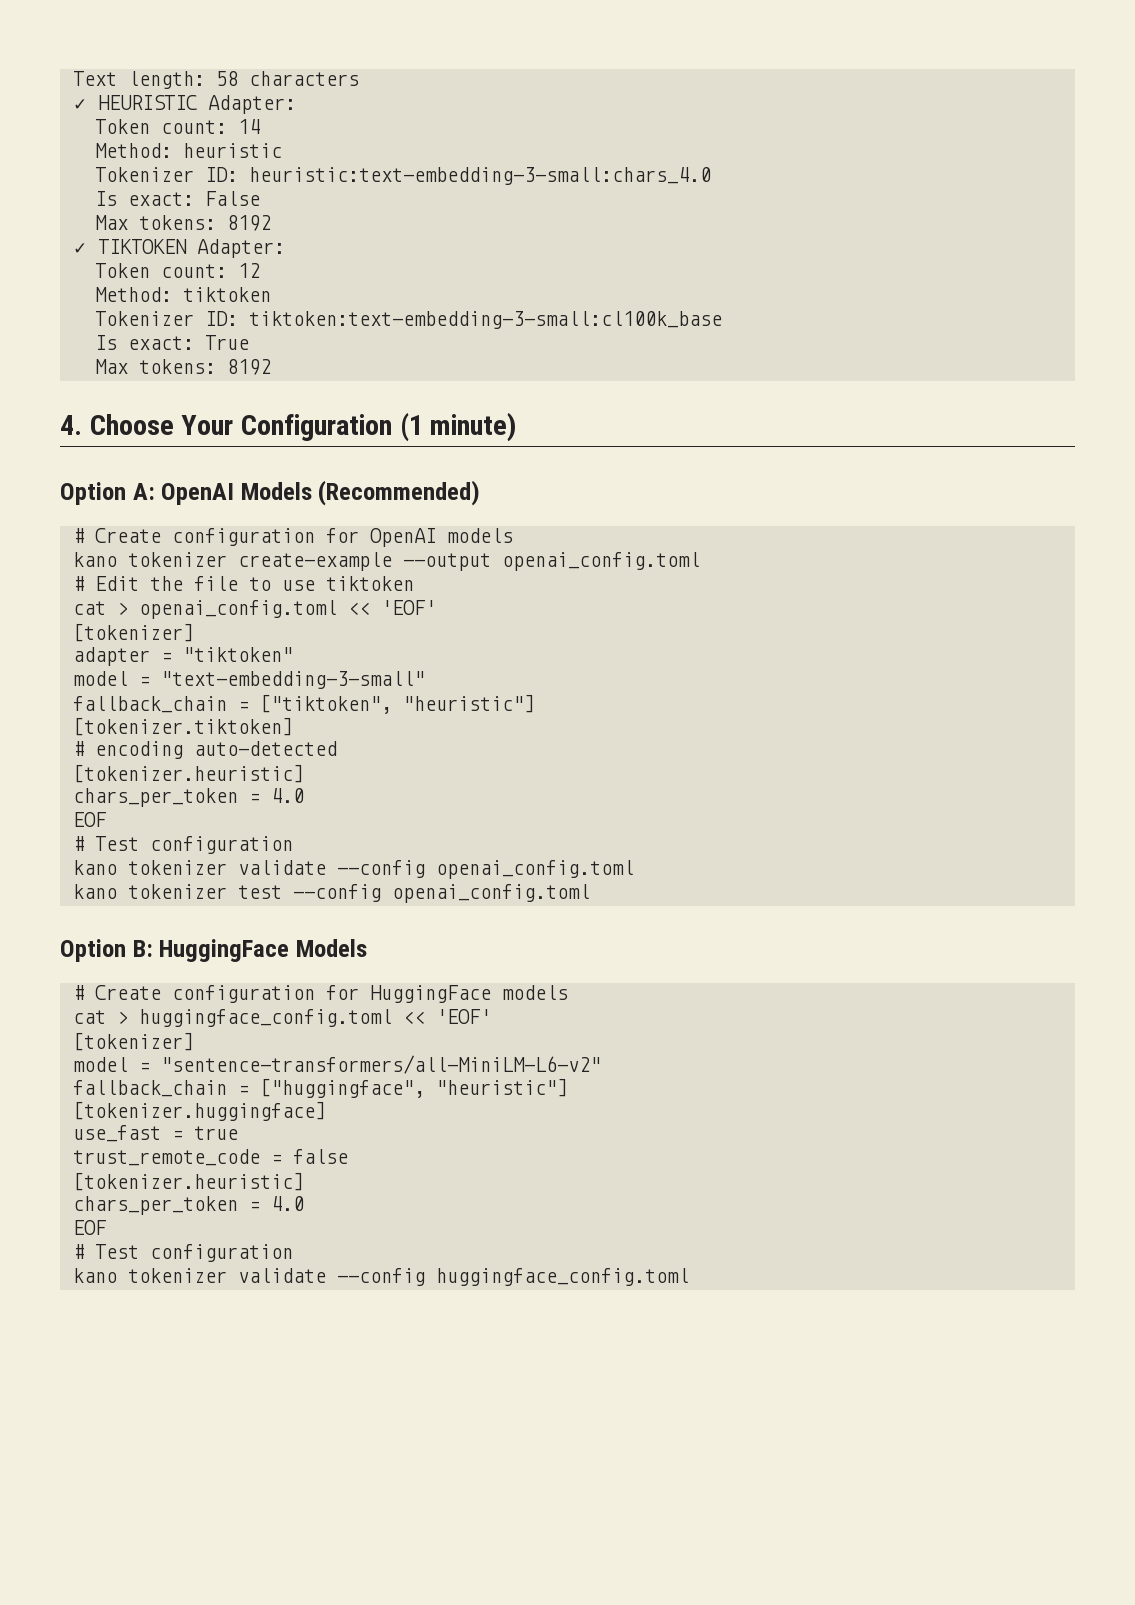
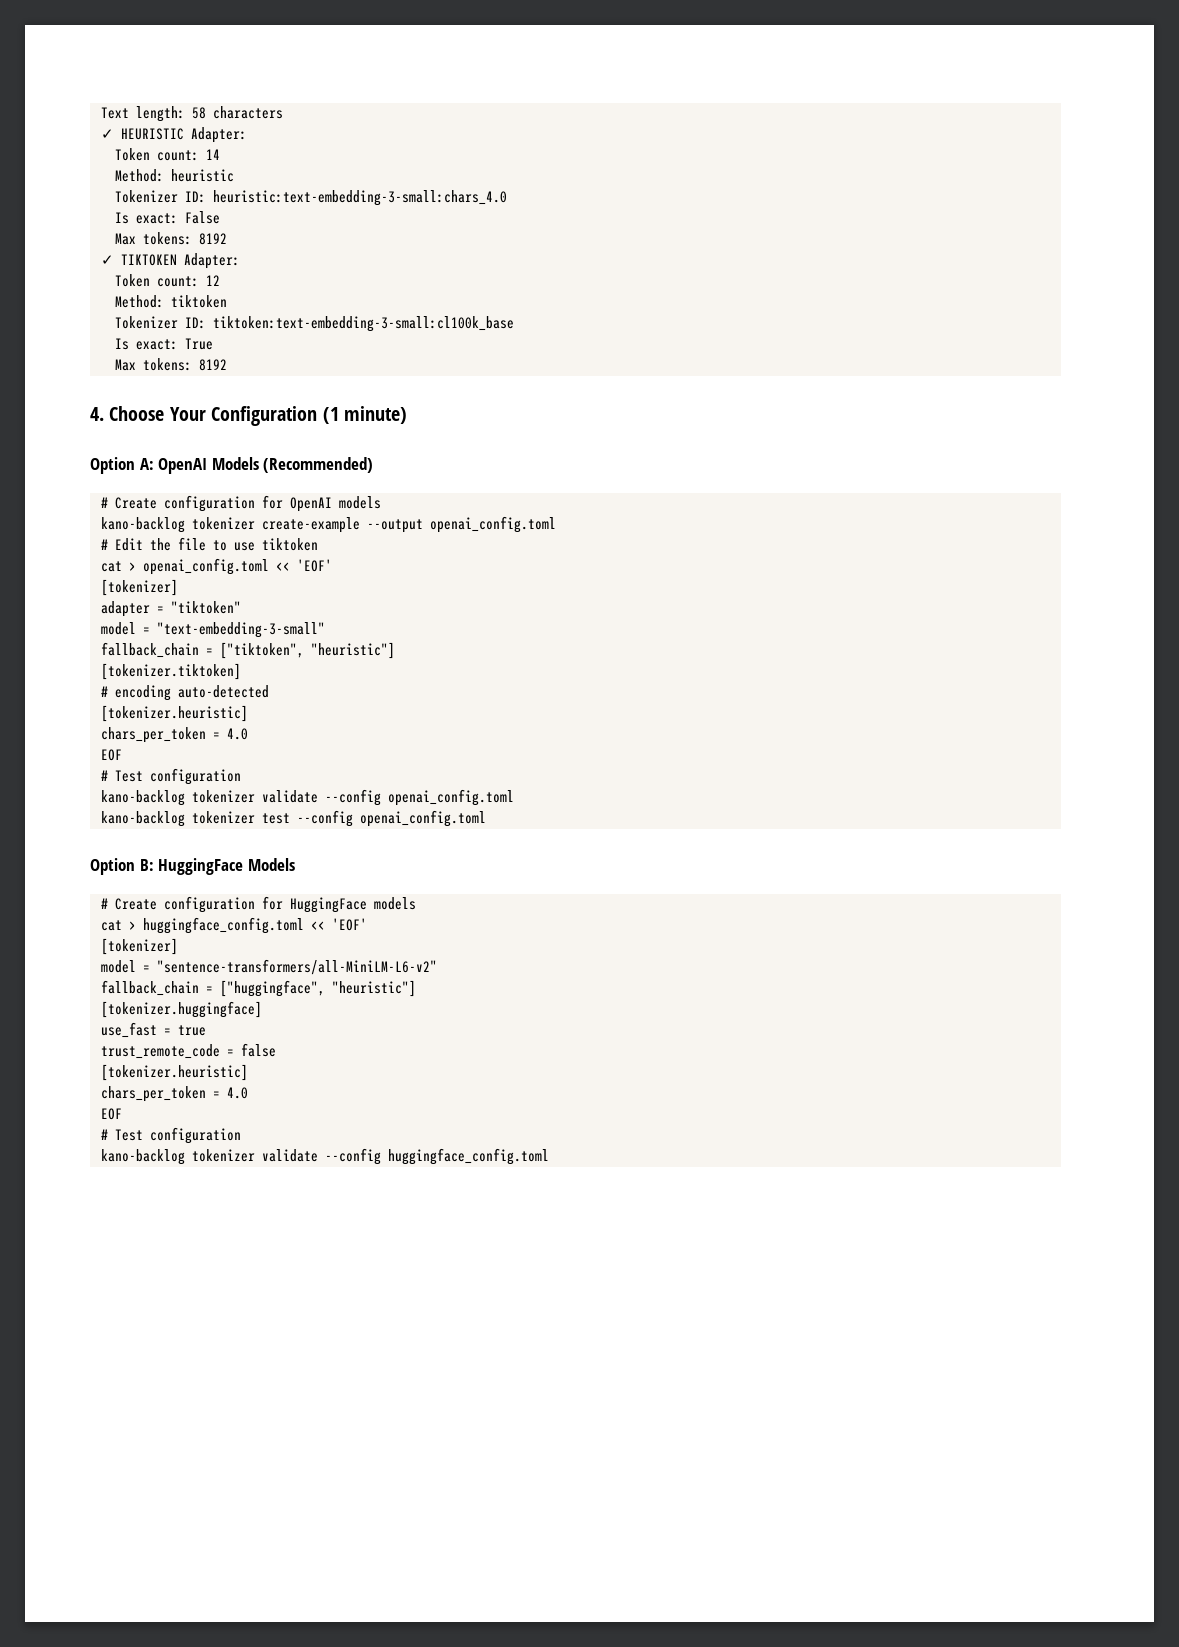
- kano tokenizer create-example --output openai_config.toml
+ kano-backlog tokenizer create-example --output openai_config.toml
- kano tokenizer validate --config openai_config.toml
+ kano-backlog tokenizer validate --config openai_config.toml
- kano tokenizer test --config openai_config.toml
+ kano-backlog tokenizer test --config openai_config.toml
- kano tokenizer validate --config huggingface_config.toml
+ kano-backlog tokenizer validate --config huggingface_config.toml

